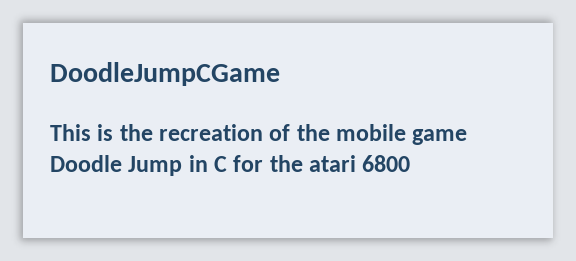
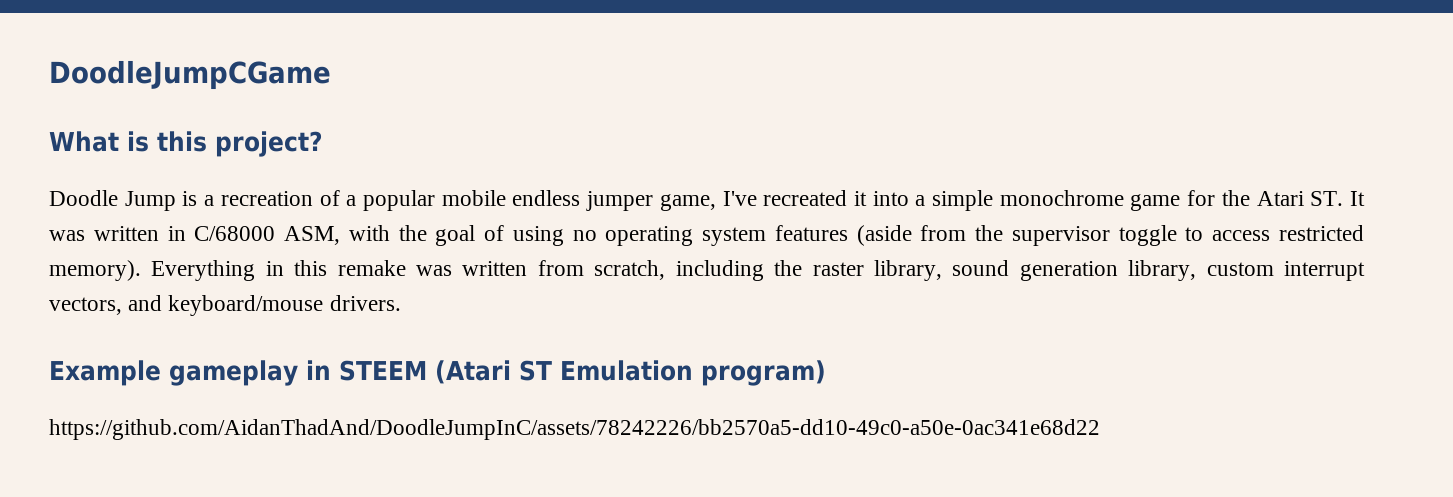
- This is the recreation of the mobile game Doodle Jump in C for the atari 6800
+ What is this project?
+ Doodle Jump is a recreation of a popular mobile endless jumper game, I've recreated it into a simple monochrome game for the Atari ST. It was written in C/68000 ASM, with the goal of using no operating system features (aside from the supervisor toggle to access restricted memory). Everything in this remake was written from scratch, including the raster library, sound generation library, custom interrupt vectors, and keyboard/mouse drivers.
+ Example gameplay in STEEM (Atari ST Emulation program)
+ https://github.com/AidanThadAnd/DoodleJumpInC/assets/78242226/bb2570a5-dd10-49c0-a50e-0ac341e68d22

